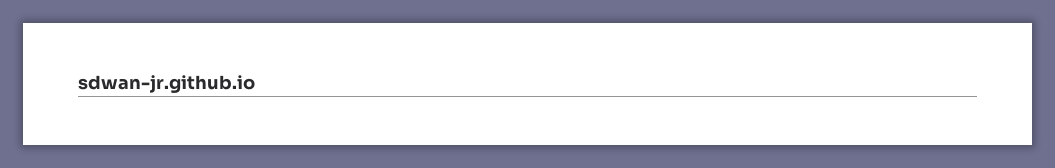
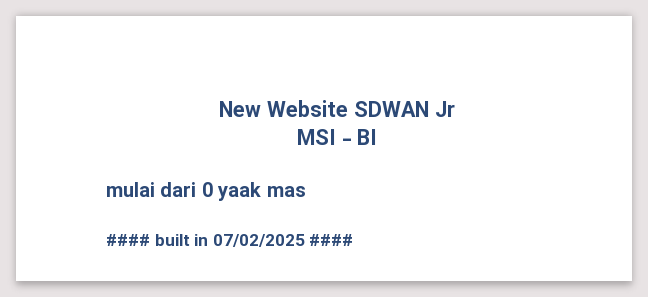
- sdwan-jr.github.io
+ New Website SDWAN Jr
+ MSI - BI
+ mulai dari 0 yaak mas
+ #### built in 07/02/2025 ####

